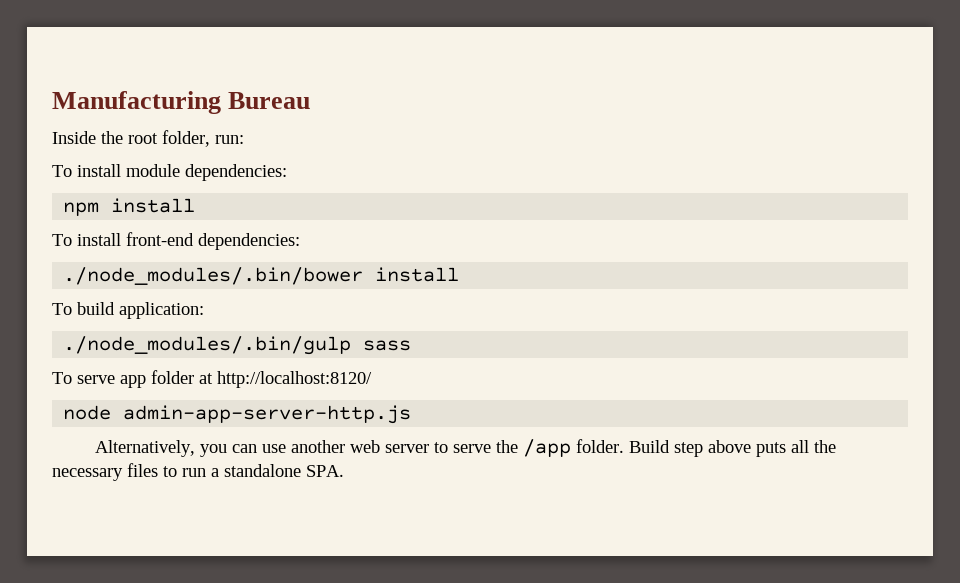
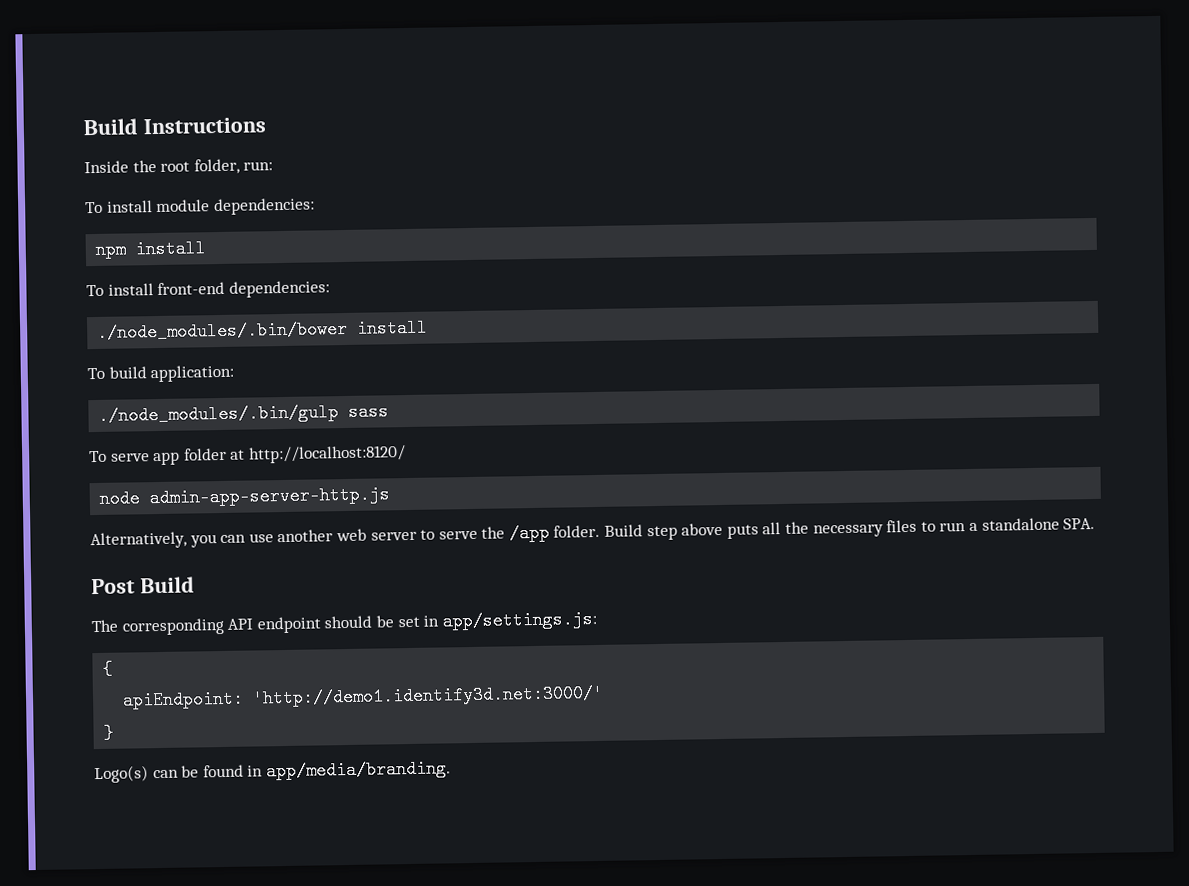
- Manufacturing Bureau
+ Build Instructions
+ Post Build
+ The corresponding API endpoint should be set in app/settings.js:
+ {
+ apiEndpoint: 'http://demo1.identify3d.net:3000/'
+ }
+ Logo(s) can be found in app/media/branding.

